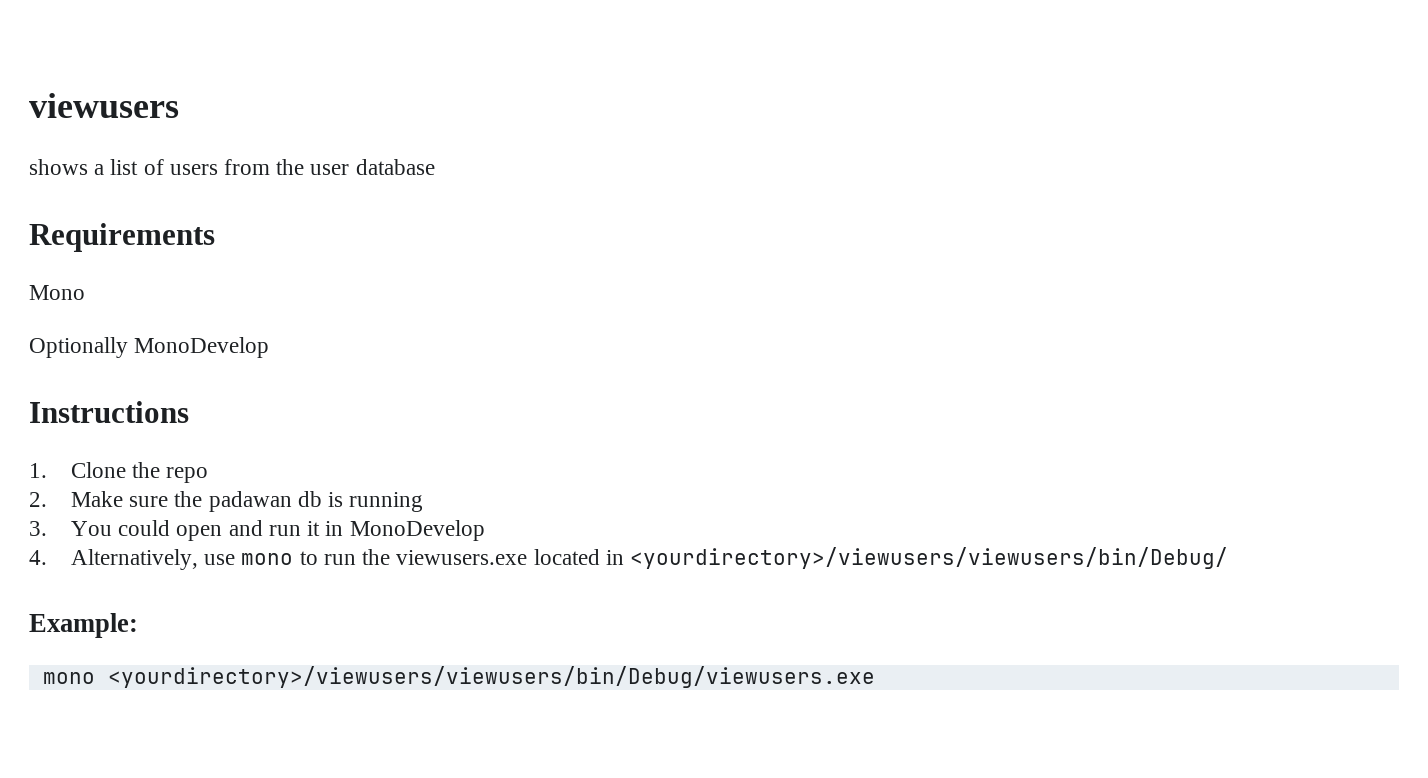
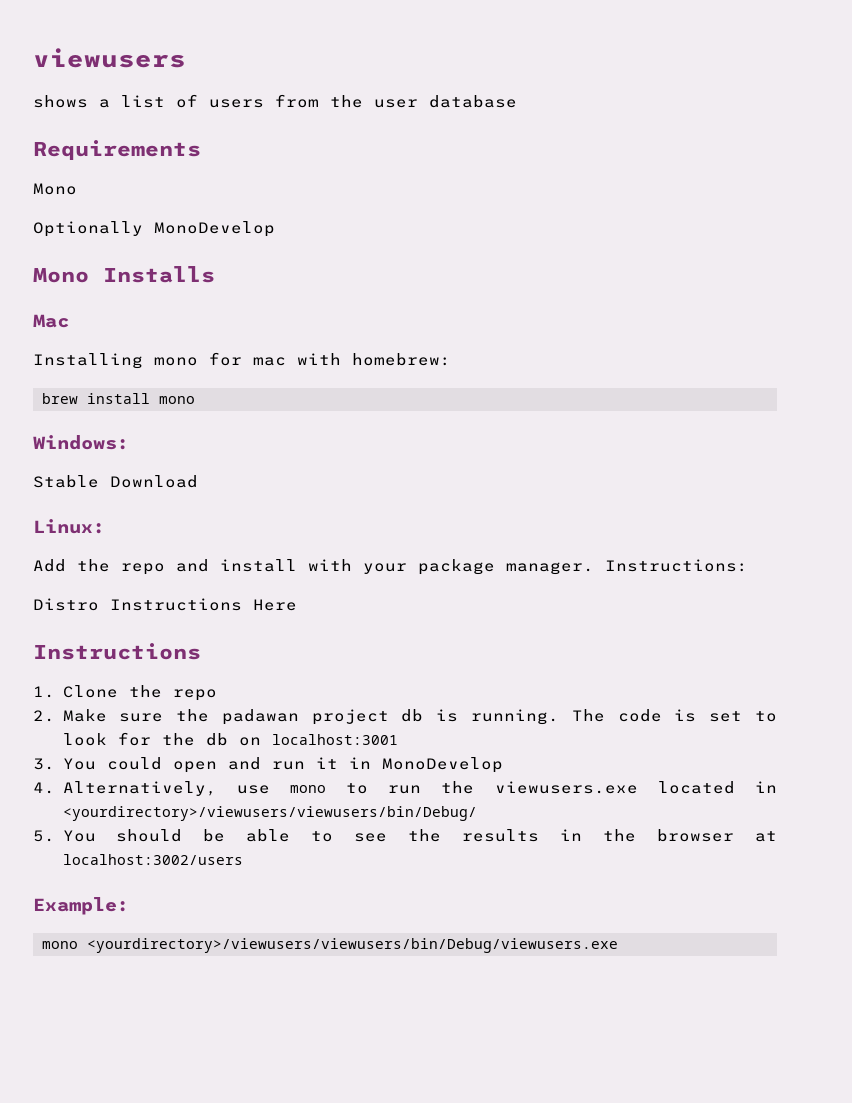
+ Mono Installs
+ Mac
+ Installing mono for mac with homebrew:
+ brew install mono
+ Windows:
+ Stable Download
+ Linux:
+ Add the repo and install with your package manager. Instructions:
+ Distro Instructions Here
- 2. Make sure the padawan db is running
+ 2. Make sure the padawan project db is running. The code is set to look for the db on localhost:3001
+ 5. You should be able to see the results in the browser at localhost:3002/users

